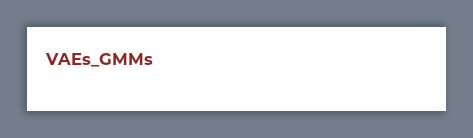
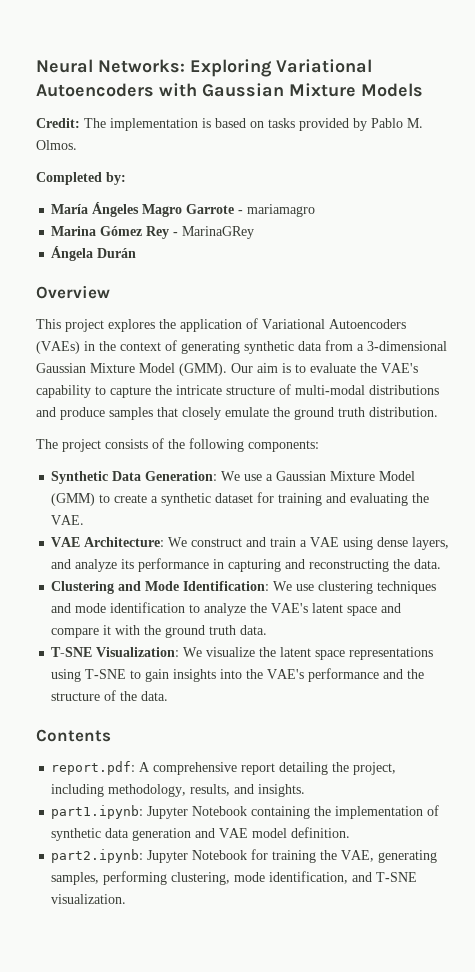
- VAEs_GMMs
+ Neural Networks: Exploring Variational Autoencoders with Gaussian Mixture Models
+ Credit: The implementation is based on tasks provided by Pablo M. Olmos.
+ Completed by:
+ María Ángeles Magro Garrote - mariamagro
+ Marina Gómez Rey - MarinaGRey
+ Ángela Durán
+ Overview
+ This project explores the application of Variational Autoencoders (VAEs) in the context of generating synthetic data from a 3-dimensional Gaussian Mixture Model (GMM). Our aim is to evaluate the VAE's capability to capture the intricate structure of multi-modal distributions and produce samples that closely emulate the ground truth distribution.
+ The project consists of the following components:
+ Synthetic Data Generation: We use a Gaussian Mixture Model (GMM) to create a synthetic dataset for training and evaluating the VAE.
+ VAE Architecture: We construct and train a VAE using dense layers, and analyze its performance in capturing and reconstructing the data.
+ Clustering and Mode Identification: We use clustering techniques and mode identification to analyze the VAE's latent space and compare it with the ground truth data.
+ T-SNE Visualization: We visualize the latent space representations using T-SNE to gain insights into the VAE's performance and the structure of the data.
+ Contents
+ report.pdf: A comprehensive report detailing the project, including methodology, results, and insights.
+ part1.ipynb: Jupyter Notebook containing the implementation of synthetic data generation and VAE model definition.
+ part2.ipynb: Jupyter Notebook for training the VAE, generating samples, performing clustering, mode identification, and T-SNE visualization.

